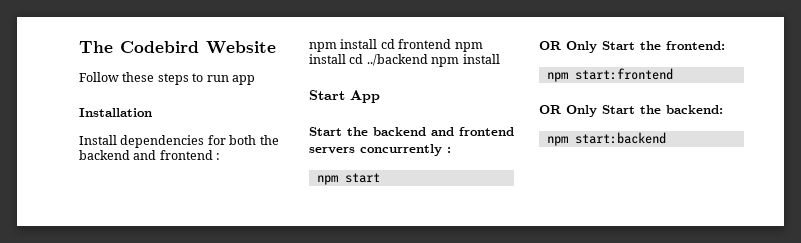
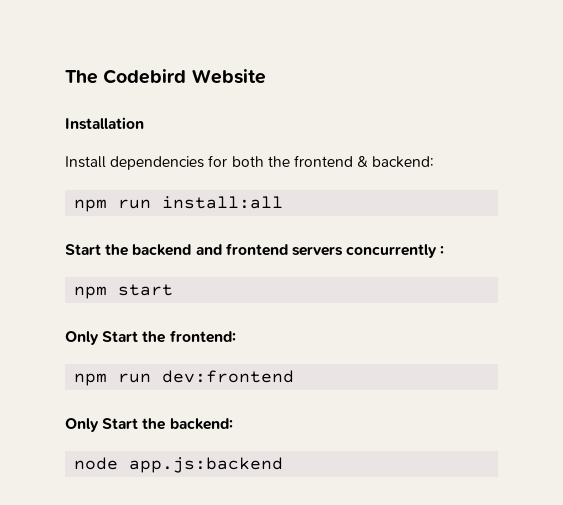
- Follow these steps to run app
- Install dependencies for both the backend and frontend :
- npm install cd frontend npm install cd ../backend npm install
- Start App
+ Install dependencies for both the frontend & backend:
+ npm run install:all
- OR Only Start the frontend:
+ Only Start the frontend:
- npm start:frontend
- OR Only Start the backend:
+ npm run dev:frontend
+ Only Start the backend:
- npm start:backend
+ node app.js:backend

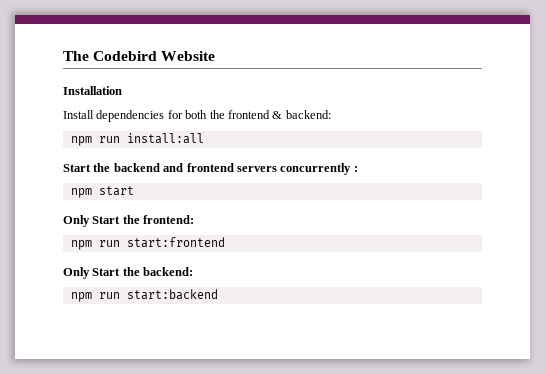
- npm run dev:frontend
+ npm run start:frontend
- node app.js:backend
+ npm run start:backend

